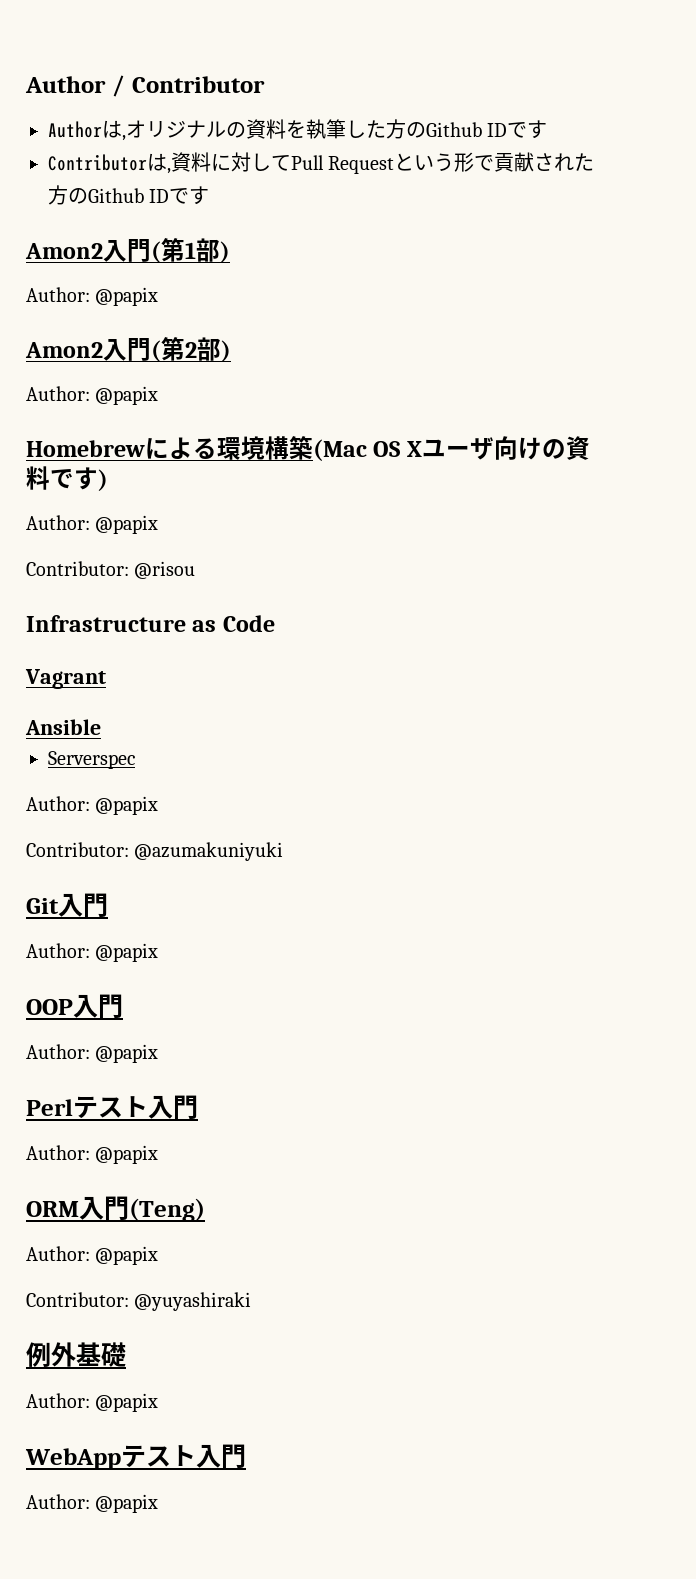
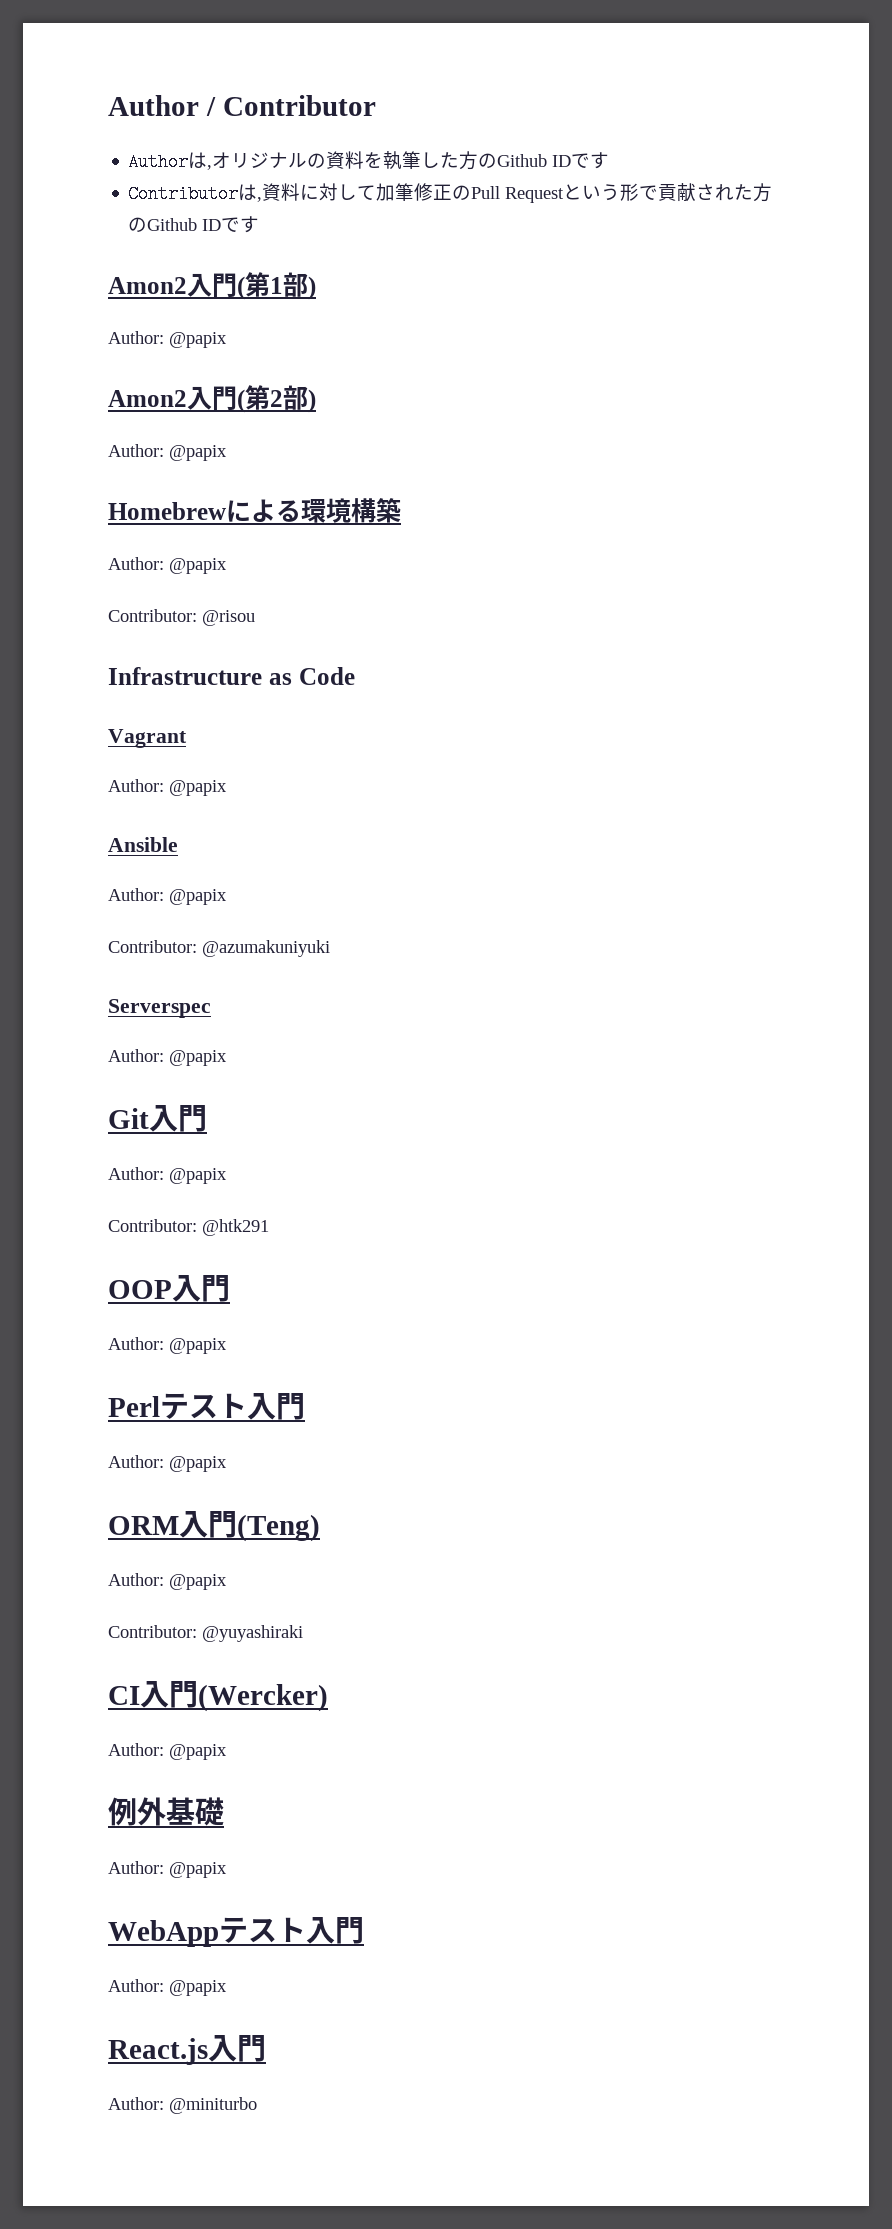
- Contributorは,資料に対してPull Requestという形で貢献された方のGithub IDです
+ Contributorは,資料に対して加筆修正のPull Requestという形で貢献された方のGithub IDです
- Homebrewによる環境構築(Mac OS Xユーザ向けの資料です)
+ Homebrewによる環境構築
  Vagrant
+ Author: @papix
- Serverspec
+ Serverspec
+ Author: @papix
+ Contributor: @htk291
+ CI入門(Wercker)
+ Author: @papix
+ React.js入門
+ Author: @miniturbo

